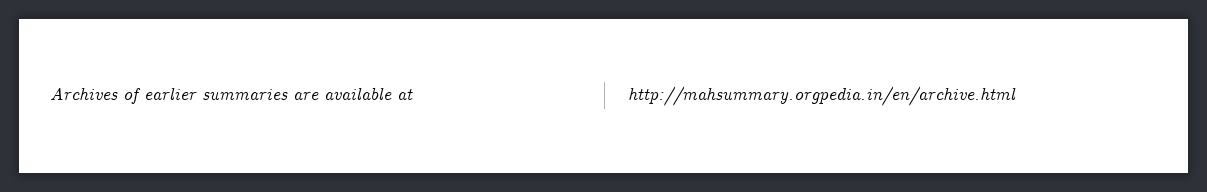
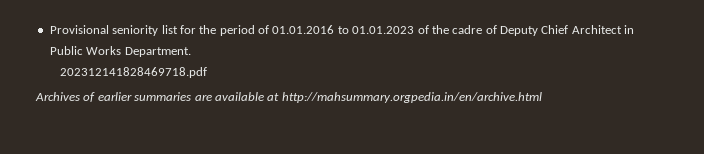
+ Provisional seniority list for the period of 01.01.2016 to 01.01.2023 of the cadre of Deputy Chief Architect in Public Works Department.
+ 202312141828469718.pdf

